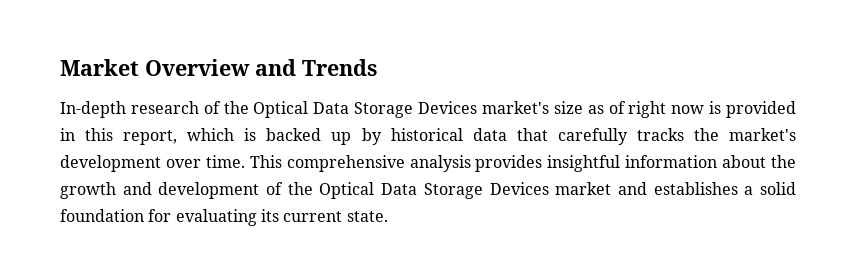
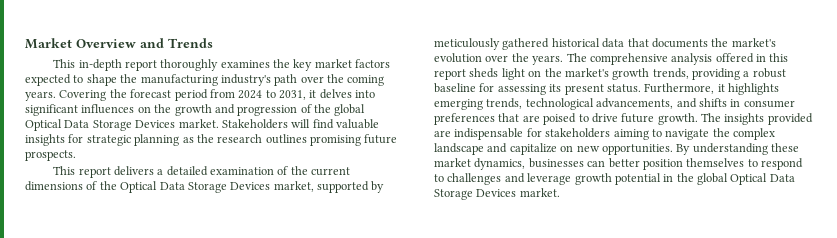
- In-depth research of the Optical Data Storage Devices market's size as of right now is provided in this report, which is backed up by historical data that carefully tracks the market's development over time. This comprehensive analysis provides insightful information about the growth and development of the Optical Data Storage Devices market and establishes a solid foundation for evaluating its current state.
+ This in-depth report thoroughly examines the key market factors expected to shape the manufacturing industry's path over the coming years. Covering the forecast period from 2024 to 2031, it delves into significant influences on the growth and progression of the global Optical Data Storage Devices market. Stakeholders will find valuable insights for strategic planning as the research outlines promising future prospects.
+ This report delivers a detailed examination of the current dimensions of the Optical Data Storage Devices market, supported by meticulously gathered historical data that documents the market's evolution over the years. The comprehensive analysis offered in this report sheds light on the market's growth trends, providing a robust baseline for assessing its present status. Furthermore, it highlights emerging trends, technological advancements, and shifts in consumer preferences that are poised to drive future growth. The insights provided are indispensable for stakeholders aiming to navigate the complex landscape and capitalize on new opportunities. By understanding these market dynamics, businesses can better position themselves to respond to challenges and leverage growth potential in the global Optical Data Storage Devices market.

